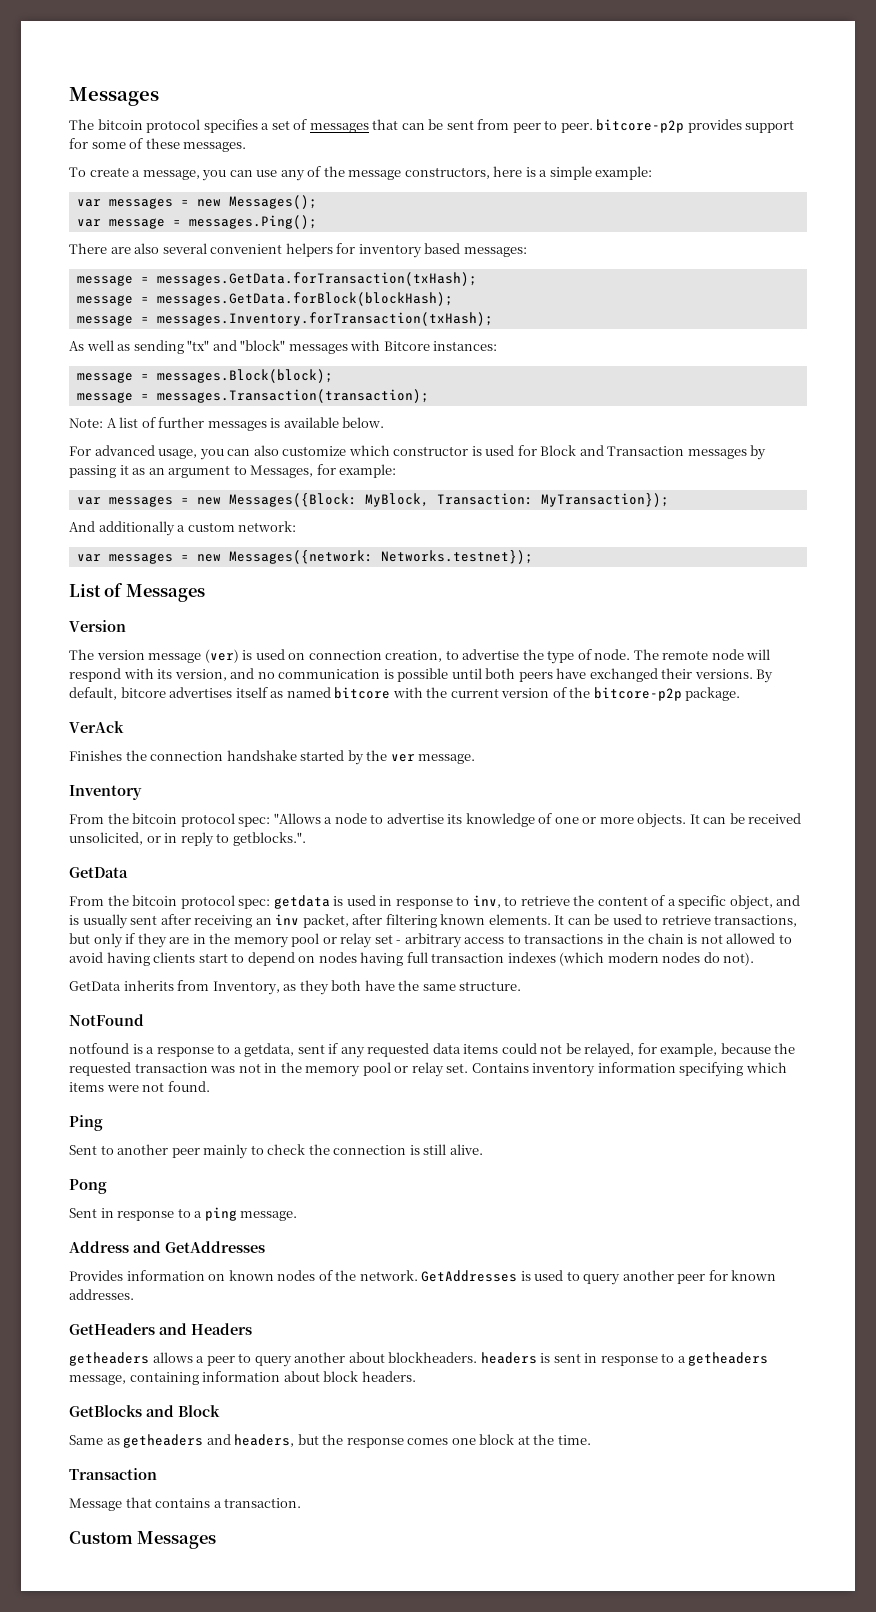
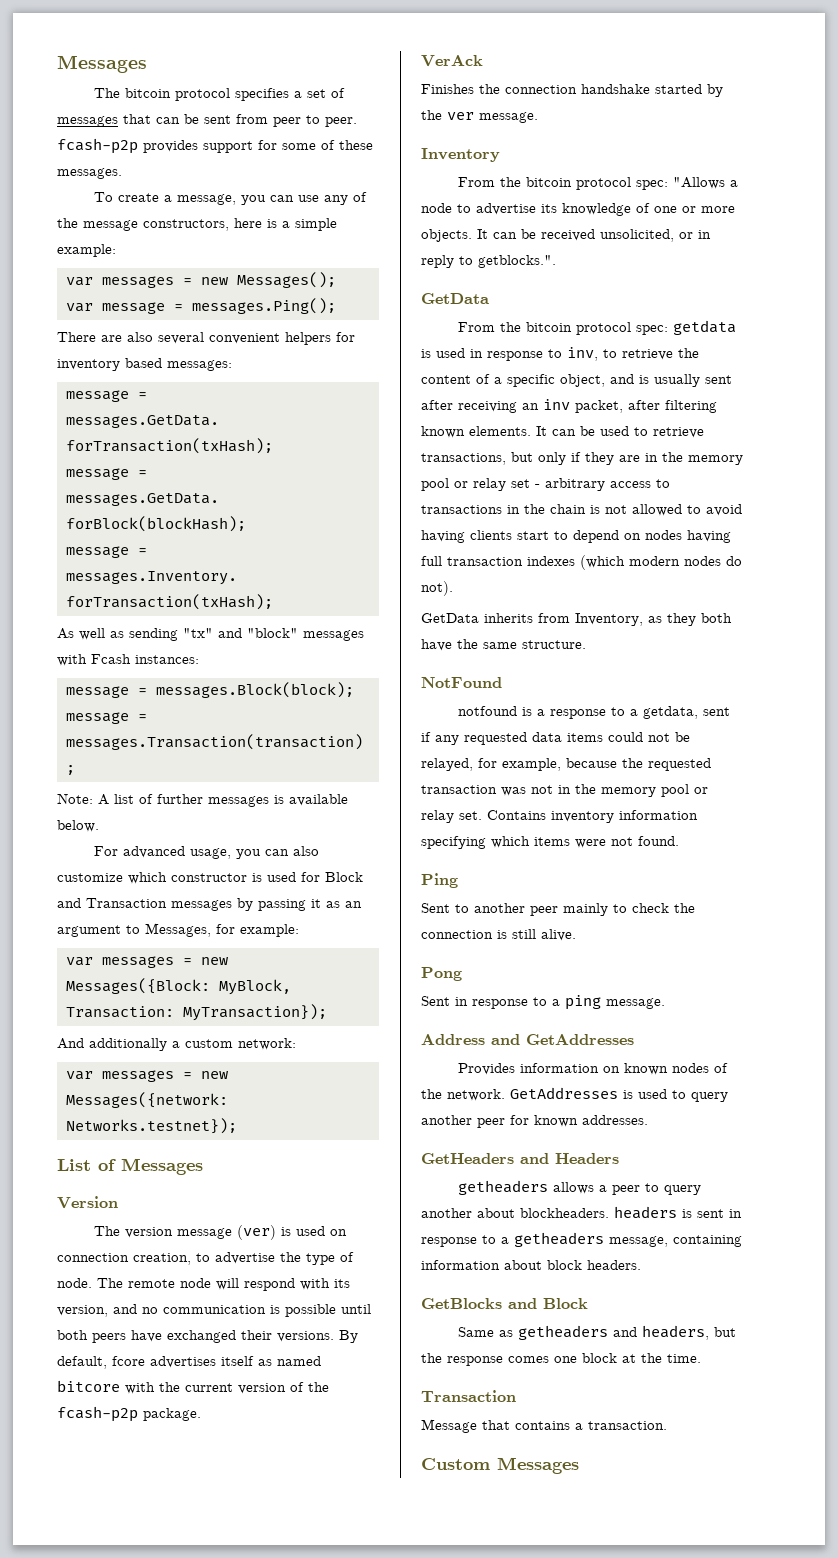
- The bitcoin protocol specifies a set of messages that can be sent from peer to peer. bitcore-p2p provides support for some of these messages.
+ The bitcoin protocol specifies a set of messages that can be sent from peer to peer. fcash-p2p provides support for some of these messages.
- As well as sending "tx" and "block" messages with Bitcore instances:
+ As well as sending "tx" and "block" messages with Fcash instances:
- By default, bitcore advertises itself as named bitcore with the current version of the bitcore-p2p package.
+ By default, fcore advertises itself as named bitcore with the current version of the fcash-p2p package.

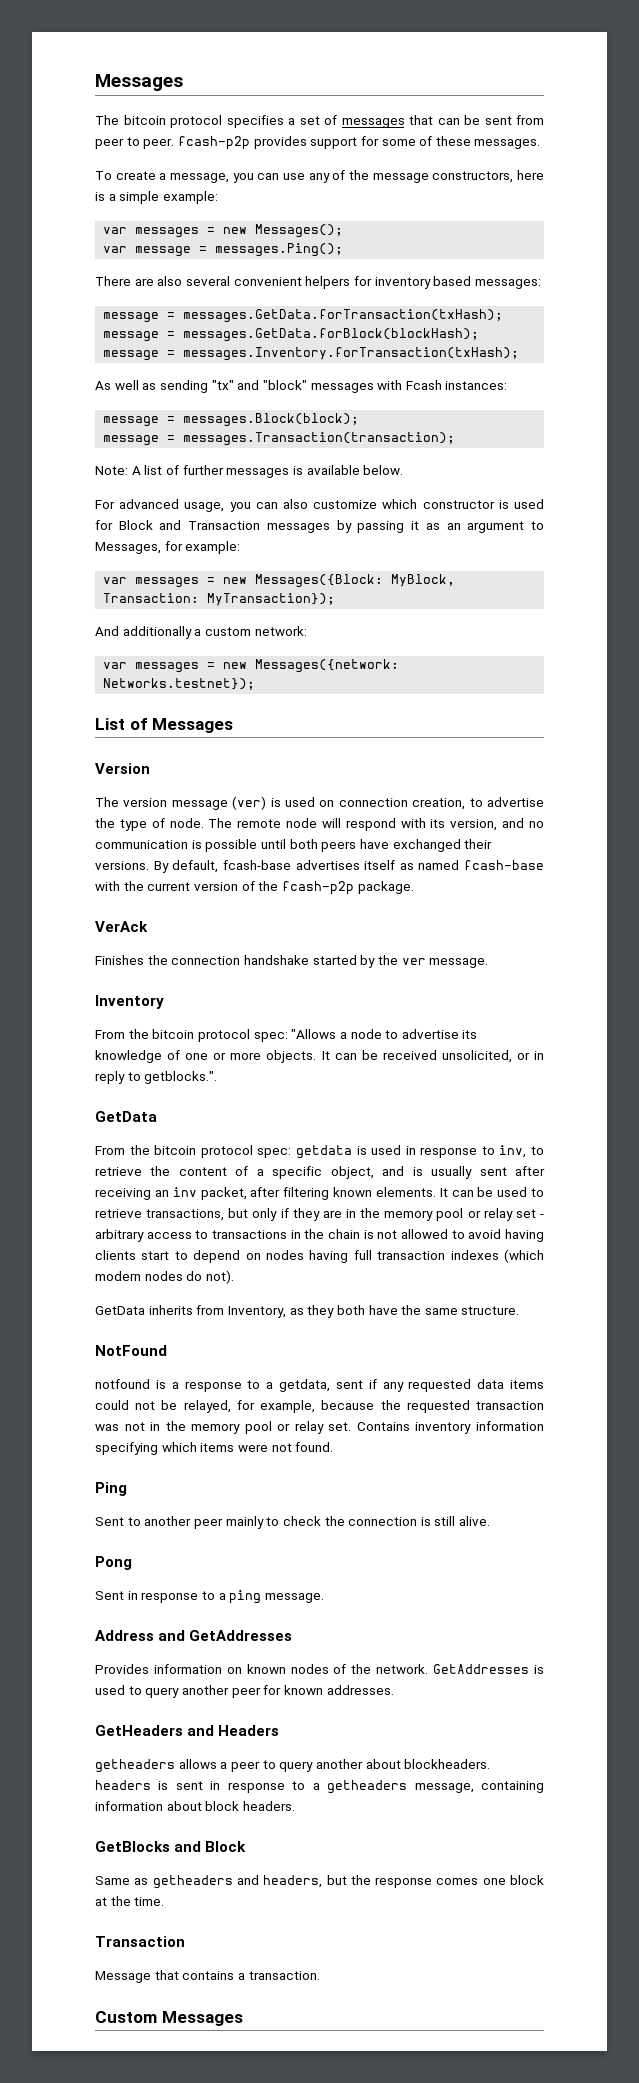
- By default, fcore advertises itself as named bitcore with the current version of the fcash-p2p package.
+ By default, fcash-base advertises itself as named fcash-base with the current version of the fcash-p2p package.

